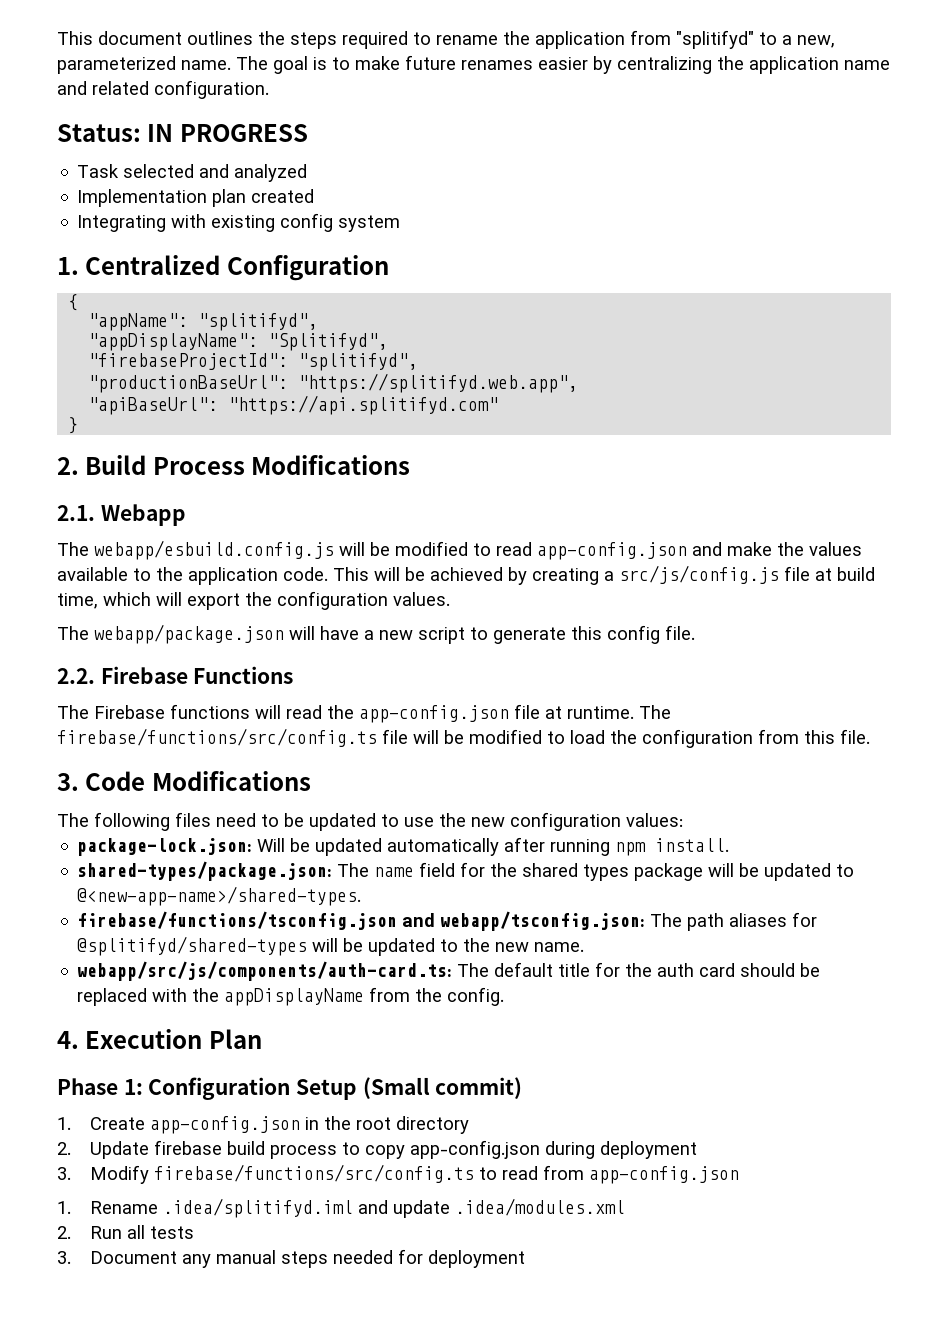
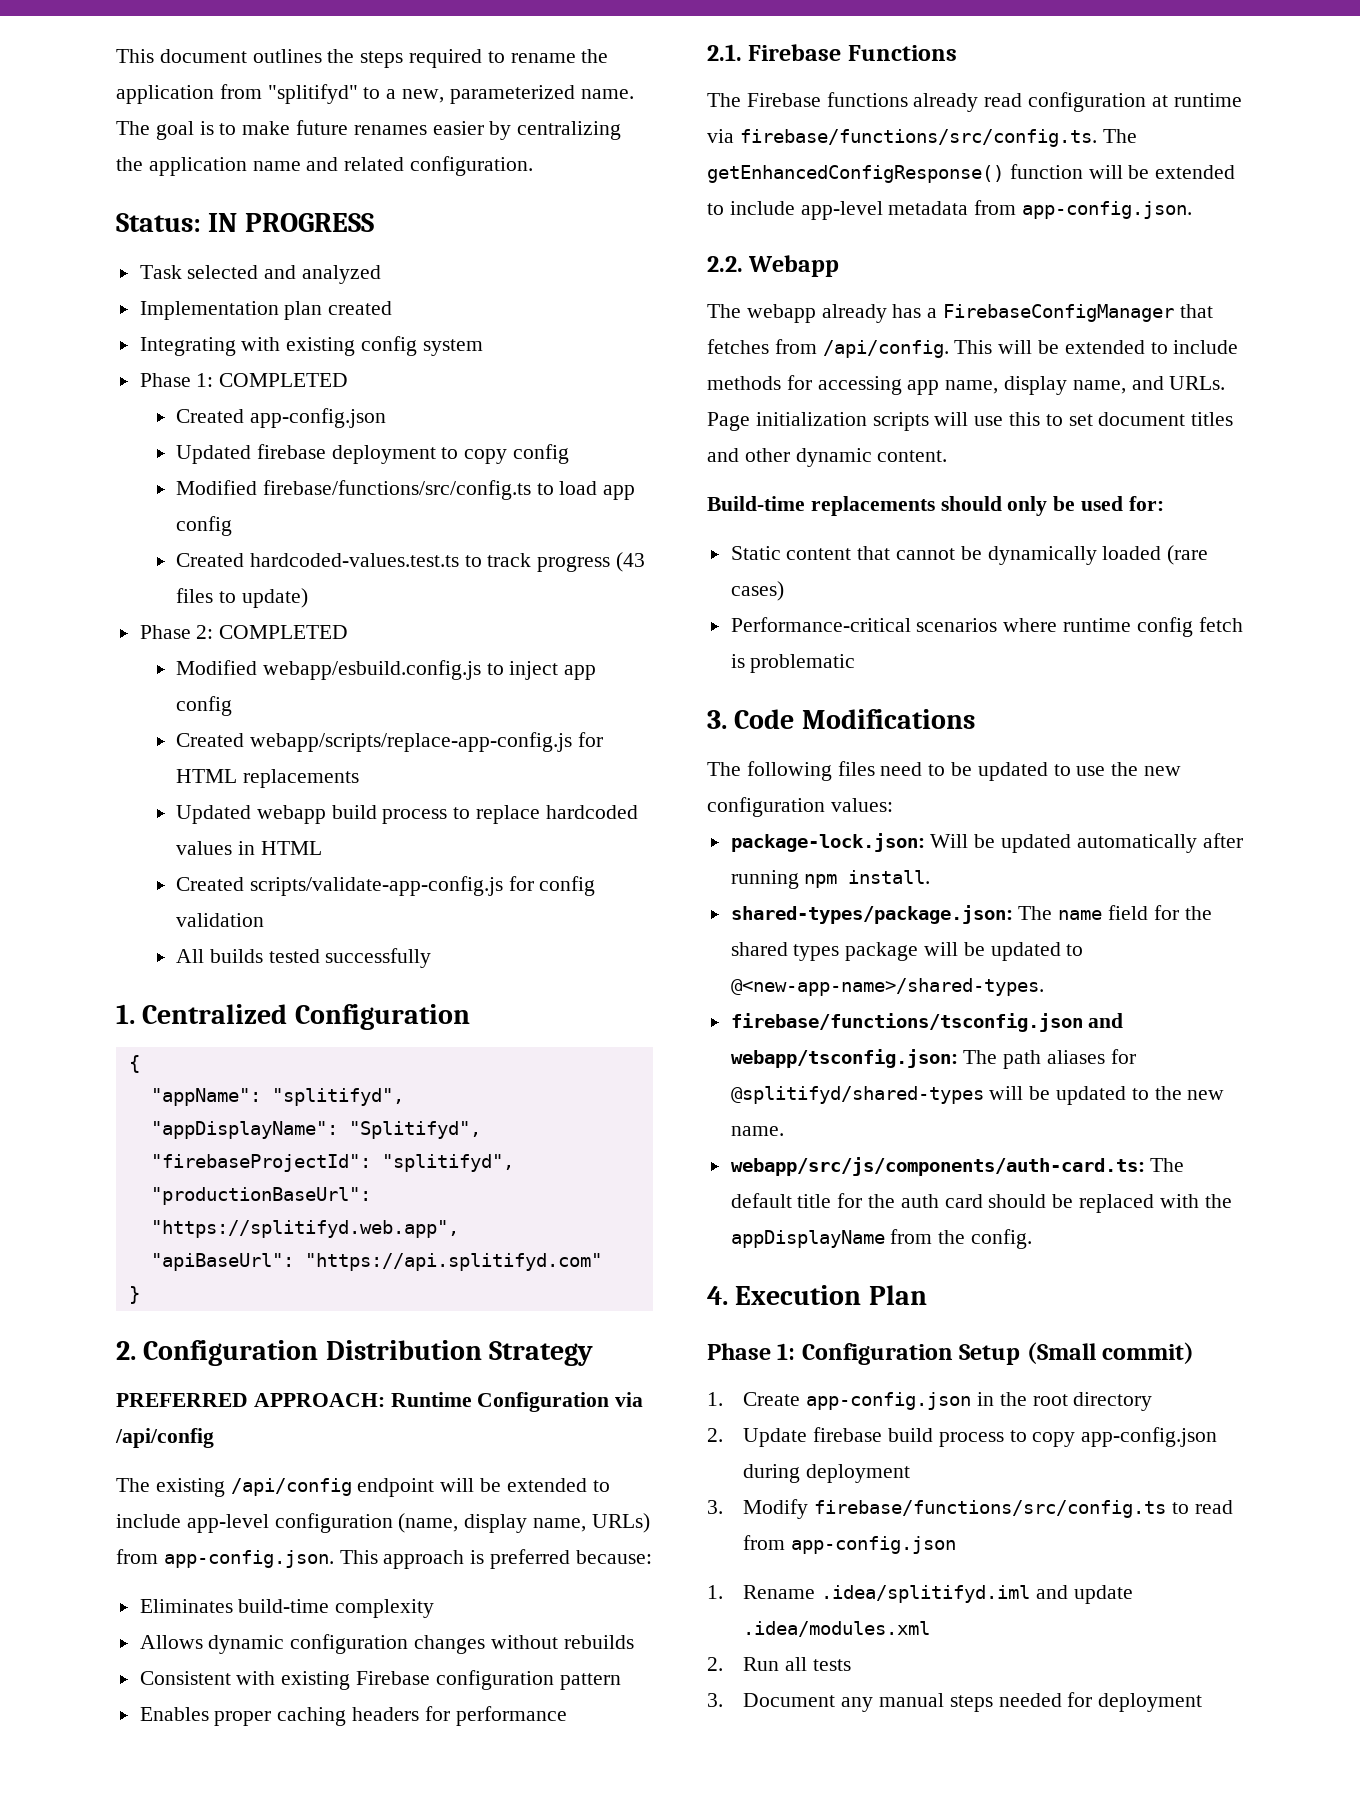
+ Phase 1: COMPLETED
+ Created app-config.json
+ Updated firebase deployment to copy config
+ Modified firebase/functions/src/config.ts to load app config
+ Created hardcoded-values.test.ts to track progress (43 files to update)
+ Phase 2: COMPLETED
+ Modified webapp/esbuild.config.js to inject app config
+ Created webapp/scripts/replace-app-config.js for HTML replacements
+ Updated webapp build process to replace hardcoded values in HTML
+ Created scripts/validate-app-config.js for config validation
+ All builds tested successfully
- 2. Build Process Modifications
- 2.1. Webapp
- The webapp/esbuild.config.js will be modified to read app-config.json and make the values available to the application code. This will be achieved by creating a src/js/config.js file at build time, which will export the configuration values.
- The webapp/package.json will have a new script to generate this config file.
- 2.2. Firebase Functions
+ 2. Configuration Distribution Strategy
+ PREFERRED APPROACH: Runtime Configuration via /api/config
+ The existing /api/config endpoint will be extended to include app-level configuration (name, display name, URLs) from app-config.json. This approach is preferred because:
+ Eliminates build-time complexity
+ Allows dynamic configuration changes without rebuilds
+ Consistent with existing Firebase configuration pattern
+ Enables proper caching headers for performance
+ 2.1. Firebase Functions
- The Firebase functions will read the app-config.json file at runtime. The firebase/functions/src/config.ts file will be modified to load the configuration from this file.
+ The Firebase functions already read configuration at runtime via firebase/functions/src/config.ts. The getEnhancedConfigResponse() function will be extended to include app-level metadata from app-config.json.
+ 2.2. Webapp
+ The webapp already has a FirebaseConfigManager that fetches from /api/config. This will be extended to include methods for accessing app name, display name, and URLs. Page initialization scripts will use this to set document titles and other dynamic content.
+ Build-time replacements should only be used for:
+ Static content that cannot be dynamically loaded (rare cases)
+ Performance-critical scenarios where runtime config fetch is problematic

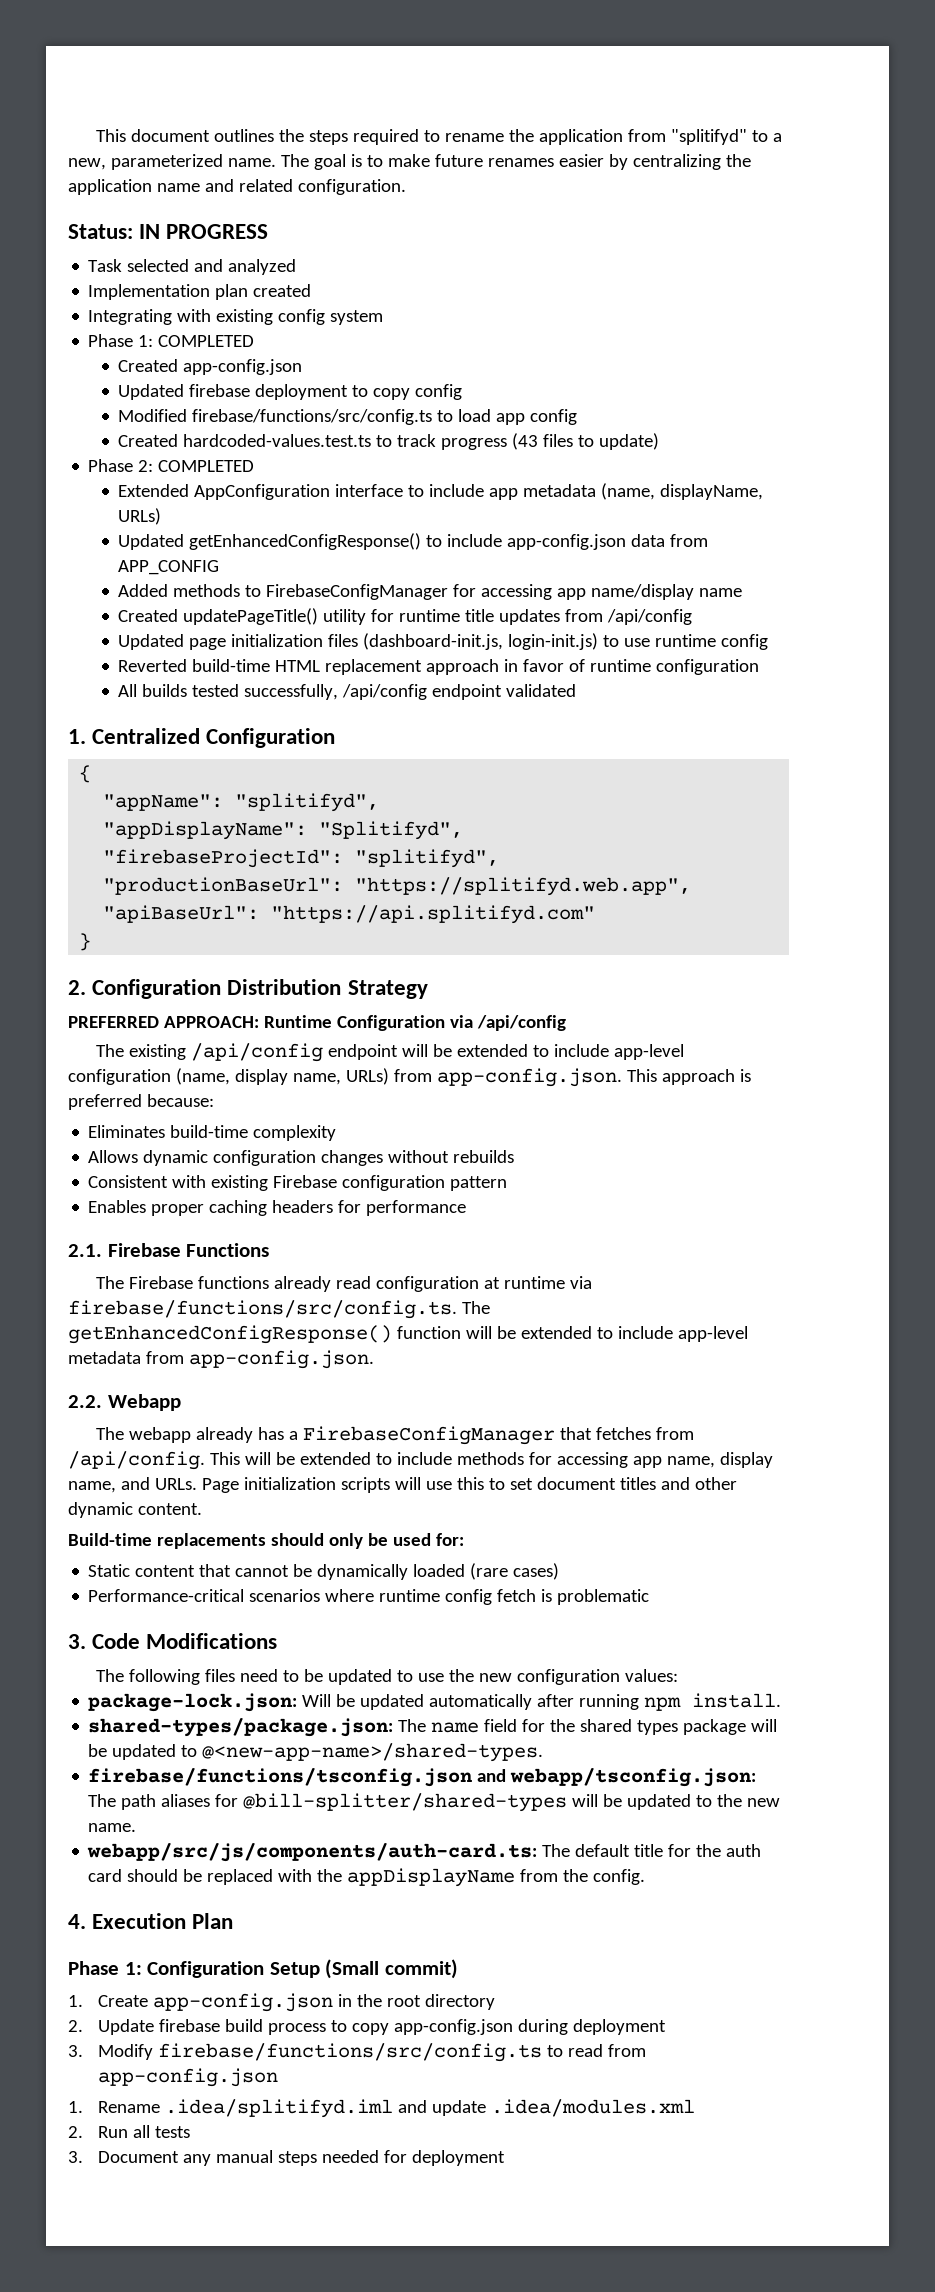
- Modified webapp/esbuild.config.js to inject app config
- Created webapp/scripts/replace-app-config.js for HTML replacements
- Updated webapp build process to replace hardcoded values in HTML
- Created scripts/validate-app-config.js for config validation
+ Extended AppConfiguration interface to include app metadata (name, displayName, URLs)
+ Updated getEnhancedConfigResponse() to include app-config.json data from APP_CONFIG
+ Added methods to FirebaseConfigManager for accessing app name/display name
+ Created updatePageTitle() utility for runtime title updates from /api/config
+ Updated page initialization files (dashboard-init.js, login-init.js) to use runtime config
+ Reverted build-time HTML replacement approach in favor of runtime configuration
- All builds tested successfully
+ All builds tested successfully, /api/config endpoint validated
- firebase/functions/tsconfig.json and webapp/tsconfig.json: The path aliases for @splitifyd/shared-types will be updated to the new name.
+ firebase/functions/tsconfig.json and webapp/tsconfig.json: The path aliases for @bill-splitter/shared-types will be updated to the new name.

